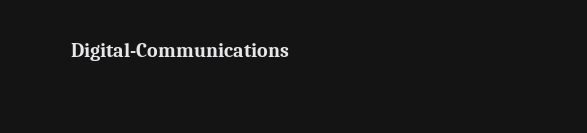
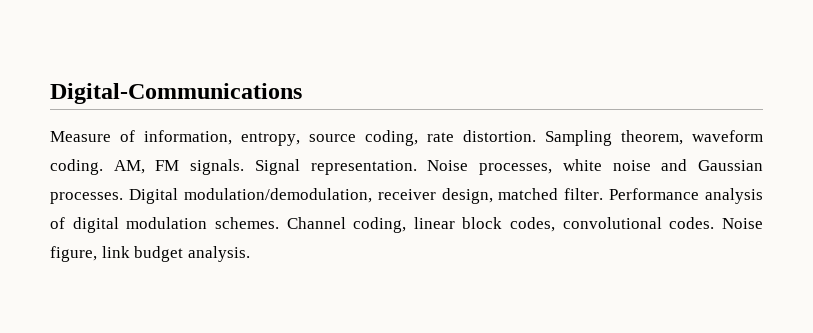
+ Measure of information, entropy, source coding, rate distortion. Sampling theorem, waveform coding. AM, FM signals. Signal representation. Noise processes, white noise and Gaussian processes. Digital modulation/demodulation, receiver design, matched filter. Performance analysis of digital modulation schemes. Channel coding, linear block codes, convolutional codes. Noise figure, link budget analysis.

